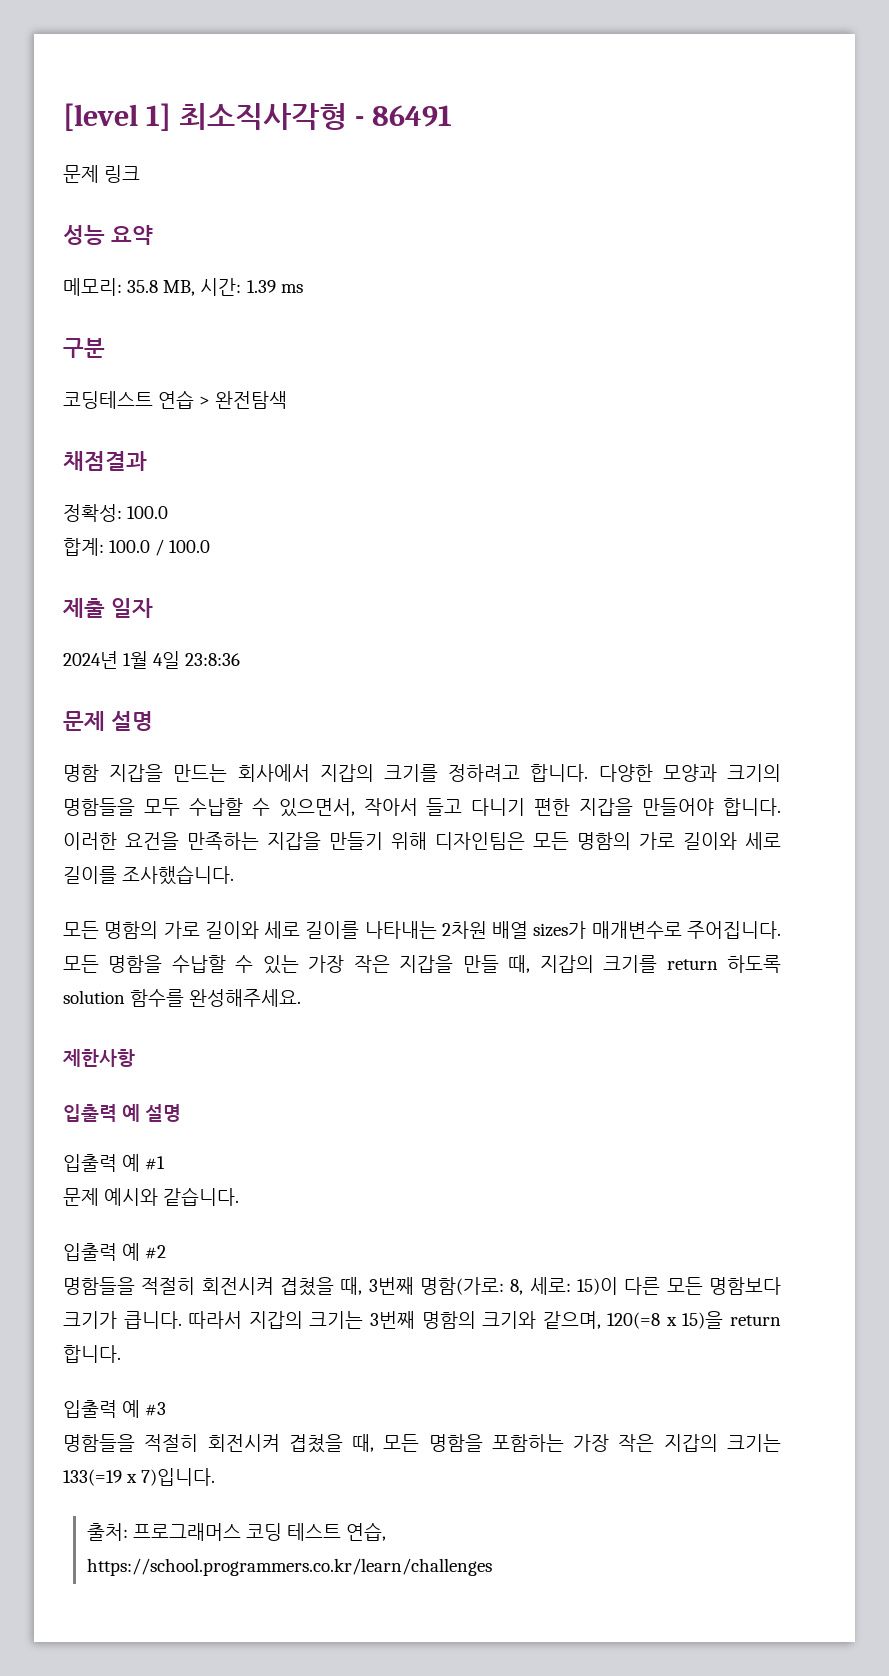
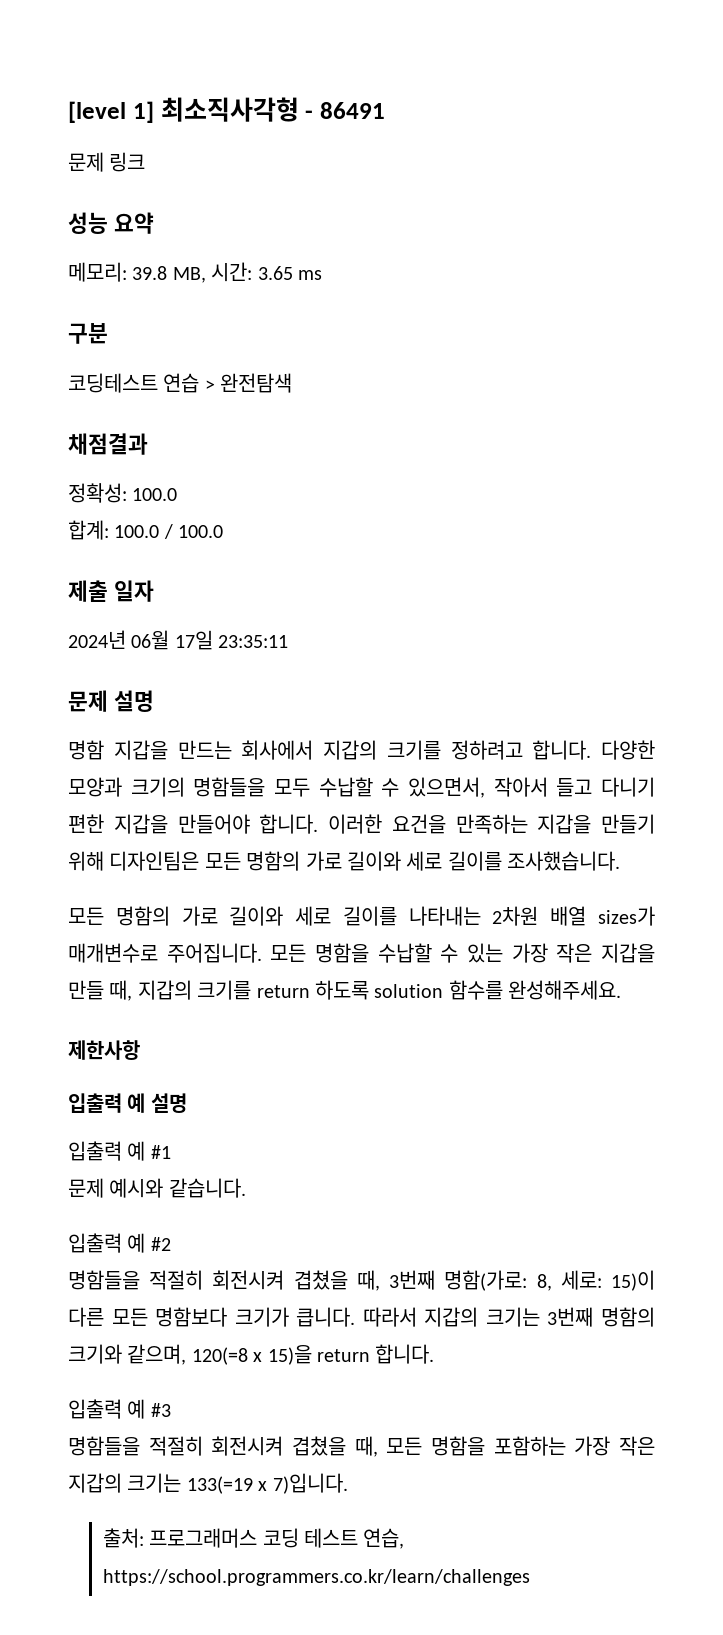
- 메모리: 35.8 MB, 시간: 1.39 ms
+ 메모리: 39.8 MB, 시간: 3.65 ms
- 2024년 1월 4일 23:8:36
+ 2024년 06월 17일 23:35:11

